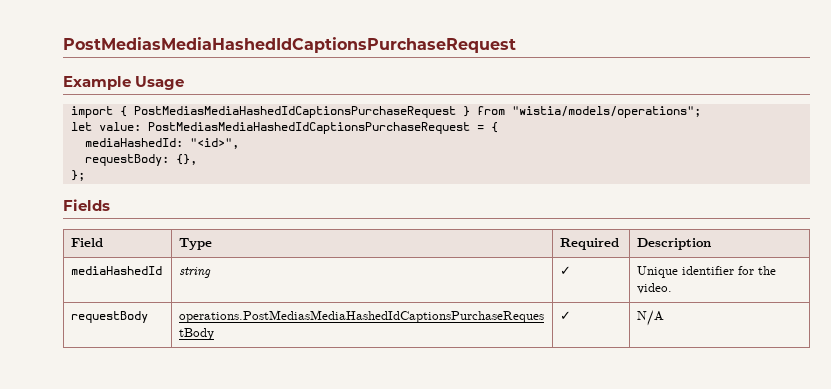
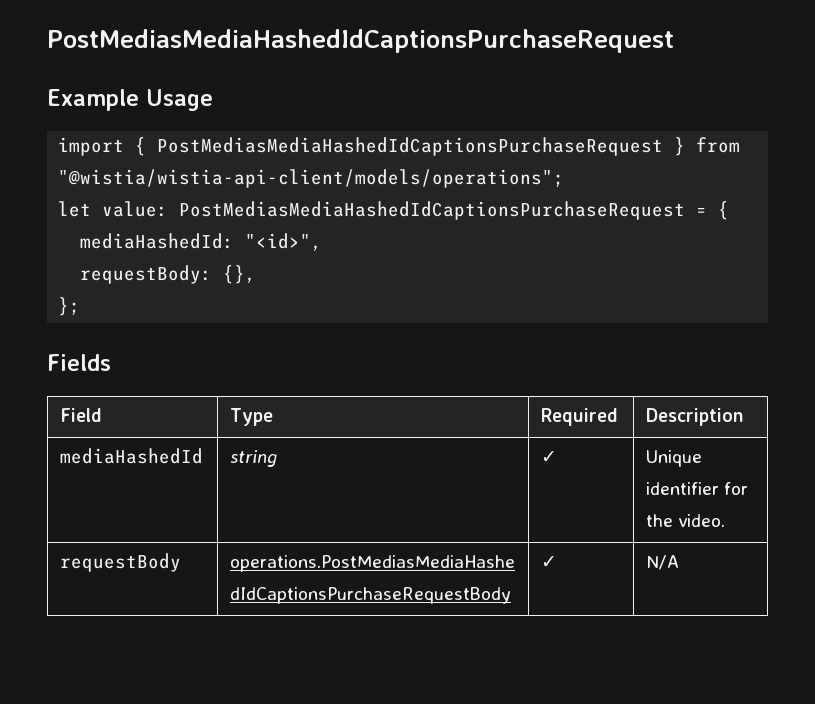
- import { PostMediasMediaHashedIdCaptionsPurchaseRequest } from "wistia/models/operations";
+ import { PostMediasMediaHashedIdCaptionsPurchaseRequest } from "@wistia/wistia-api-client/models/operations";

